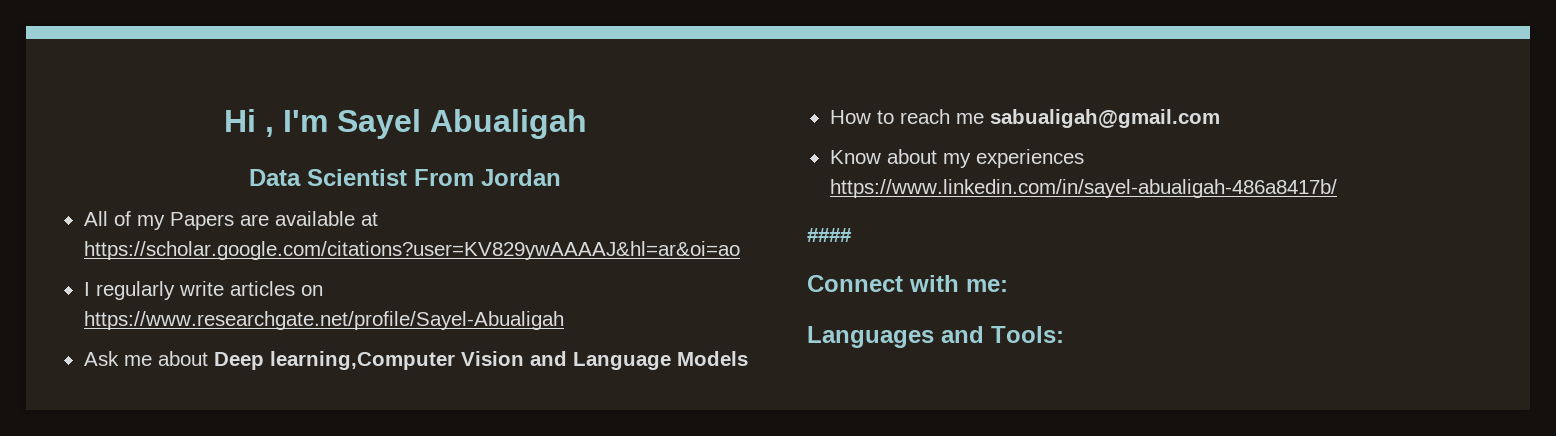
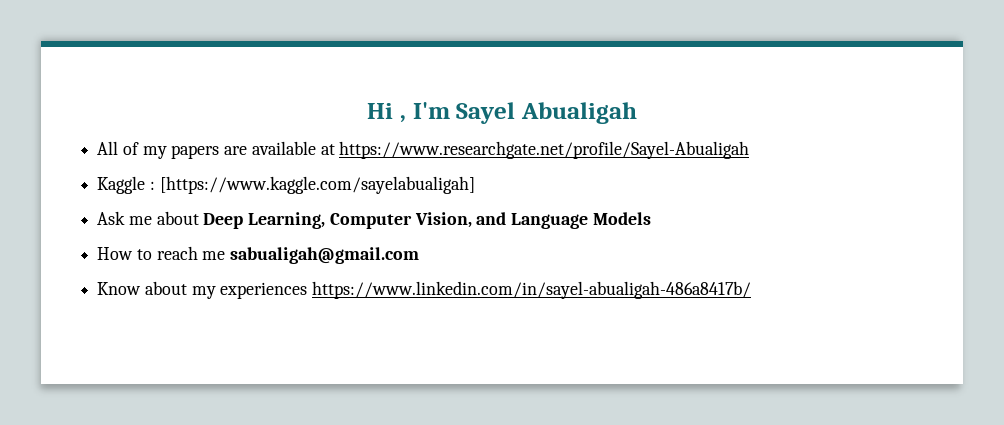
- Data Scientist From Jordan
- All of my Papers are available at https://scholar.google.com/citations?user=KV829ywAAAAJ&hl=ar&oi=ao
- I regularly write articles on https://www.researchgate.net/profile/Sayel-Abualigah
+ All of my papers are available at https://www.researchgate.net/profile/Sayel-Abualigah
+ Kaggle : [https://www.kaggle.com/sayelabualigah]
- Ask me about Deep learning,Computer Vision and Language Models
+ Ask me about Deep Learning, Computer Vision, and Language Models
- ####
- Connect with me:
- Languages and Tools:

